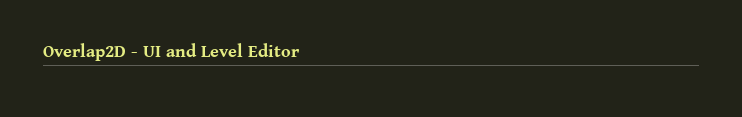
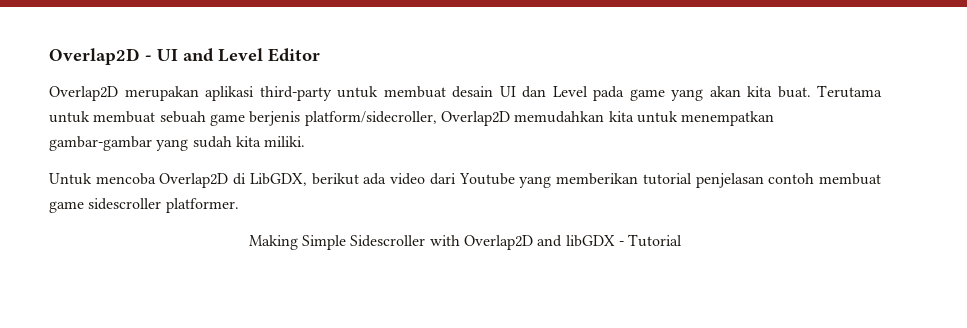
+ Overlap2D merupakan aplikasi third-party untuk membuat desain UI dan Level pada game yang akan kita buat. Terutama untuk membuat sebuah game berjenis platform/sidecroller, Overlap2D memudahkan kita untuk menempatkan gambar-gambar yang sudah kita miliki.
+ Untuk mencoba Overlap2D di LibGDX, berikut ada video dari Youtube yang memberikan tutorial penjelasan contoh membuat game sidescroller platformer.
+ Making Simple Sidescroller with Overlap2D and libGDX - Tutorial

